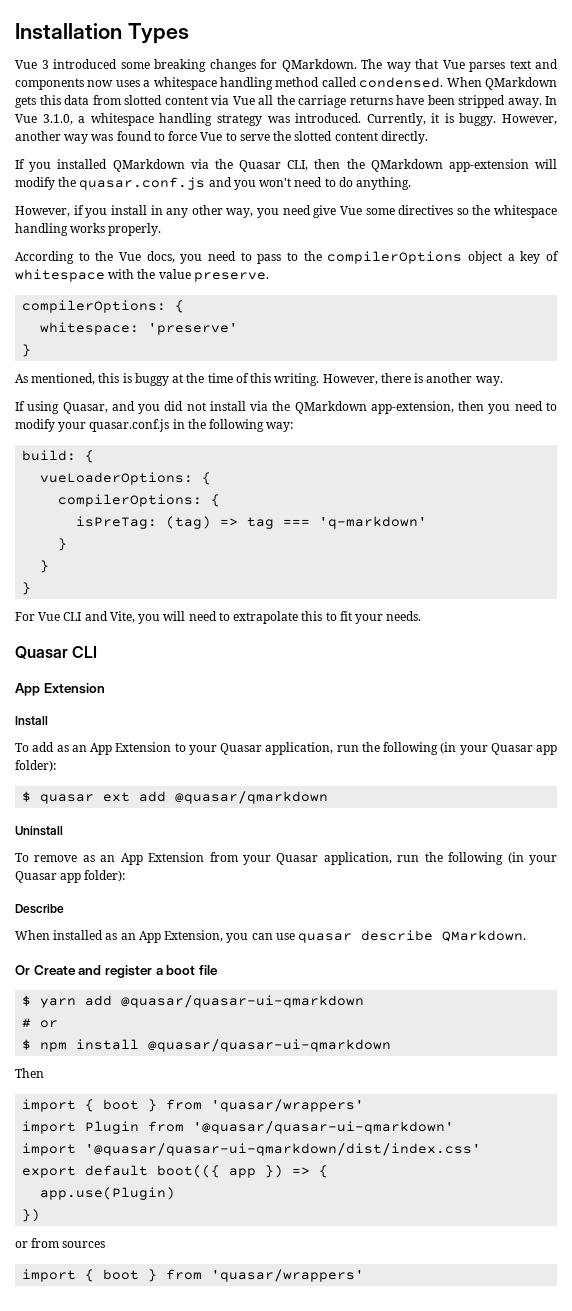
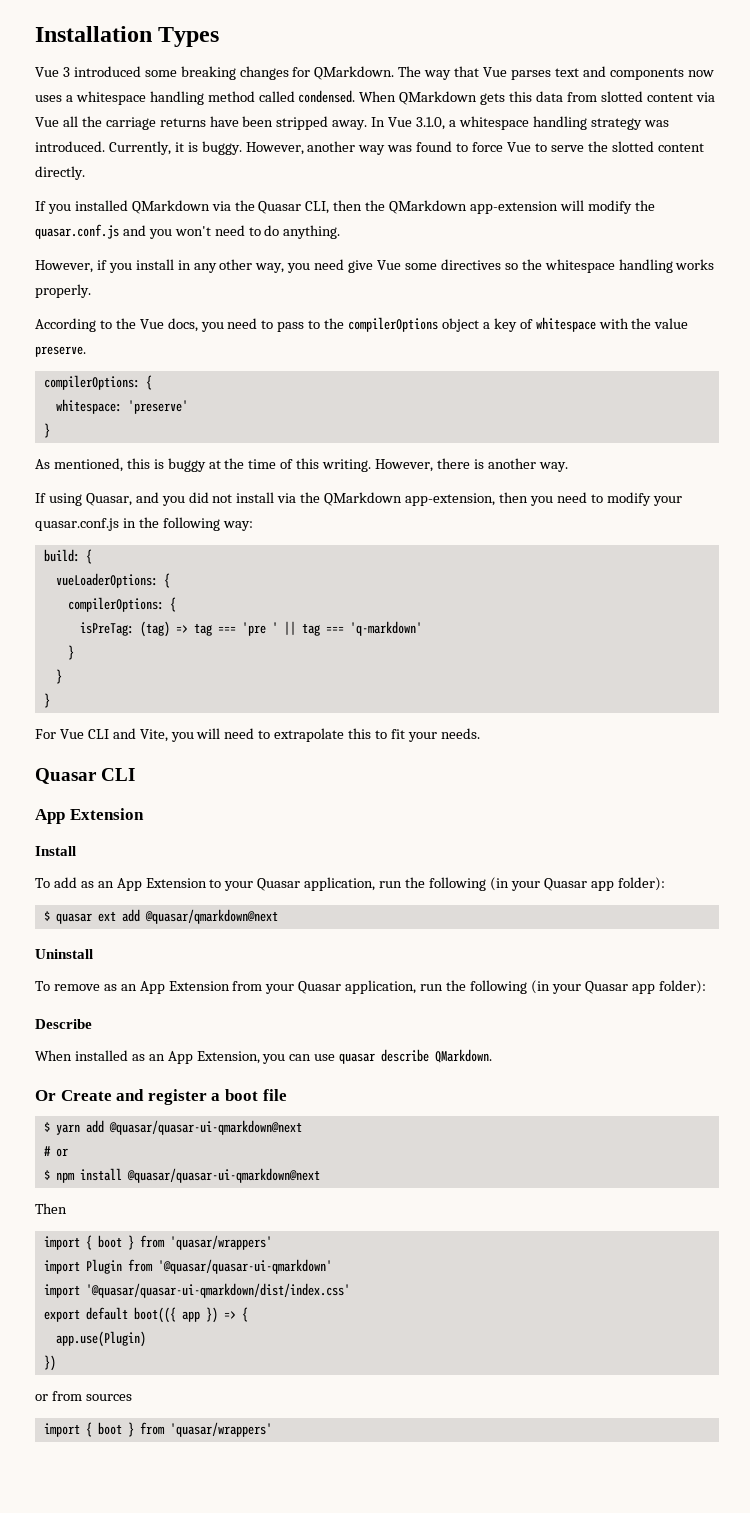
- isPreTag: (tag) => tag === 'q-markdown'
+ isPreTag: (tag) => tag === 'pre ' || tag === 'q-markdown'
- $ quasar ext add @quasar/qmarkdown
+ $ quasar ext add @quasar/qmarkdown@next
- $ yarn add @quasar/quasar-ui-qmarkdown
+ $ yarn add @quasar/quasar-ui-qmarkdown@next
- $ npm install @quasar/quasar-ui-qmarkdown
+ $ npm install @quasar/quasar-ui-qmarkdown@next

